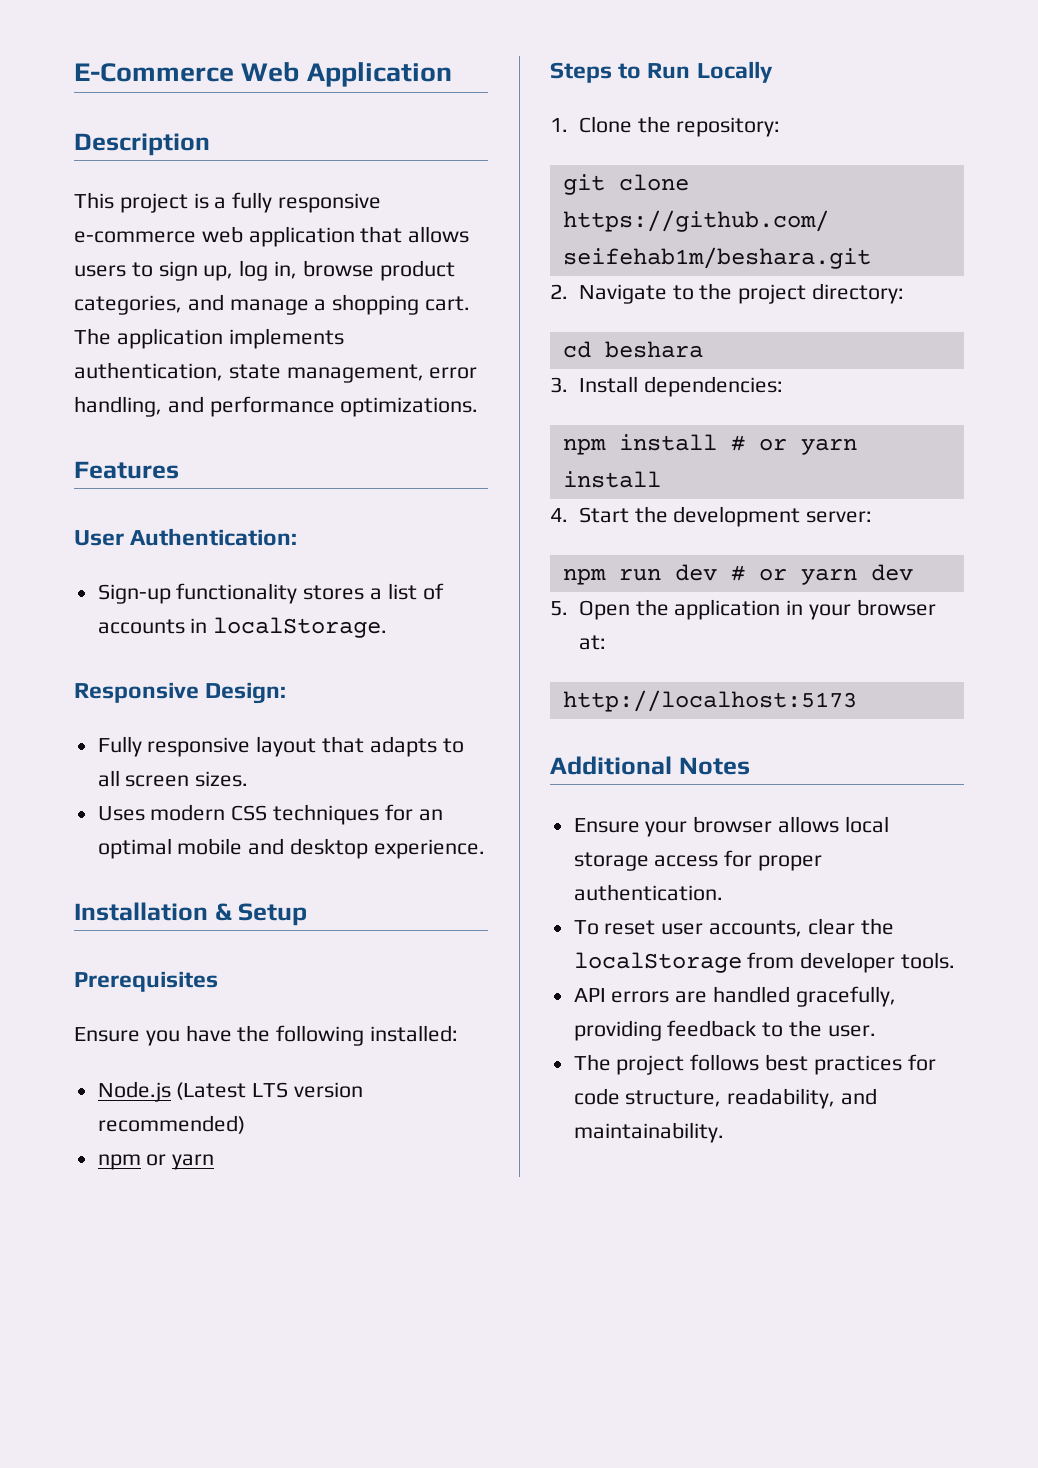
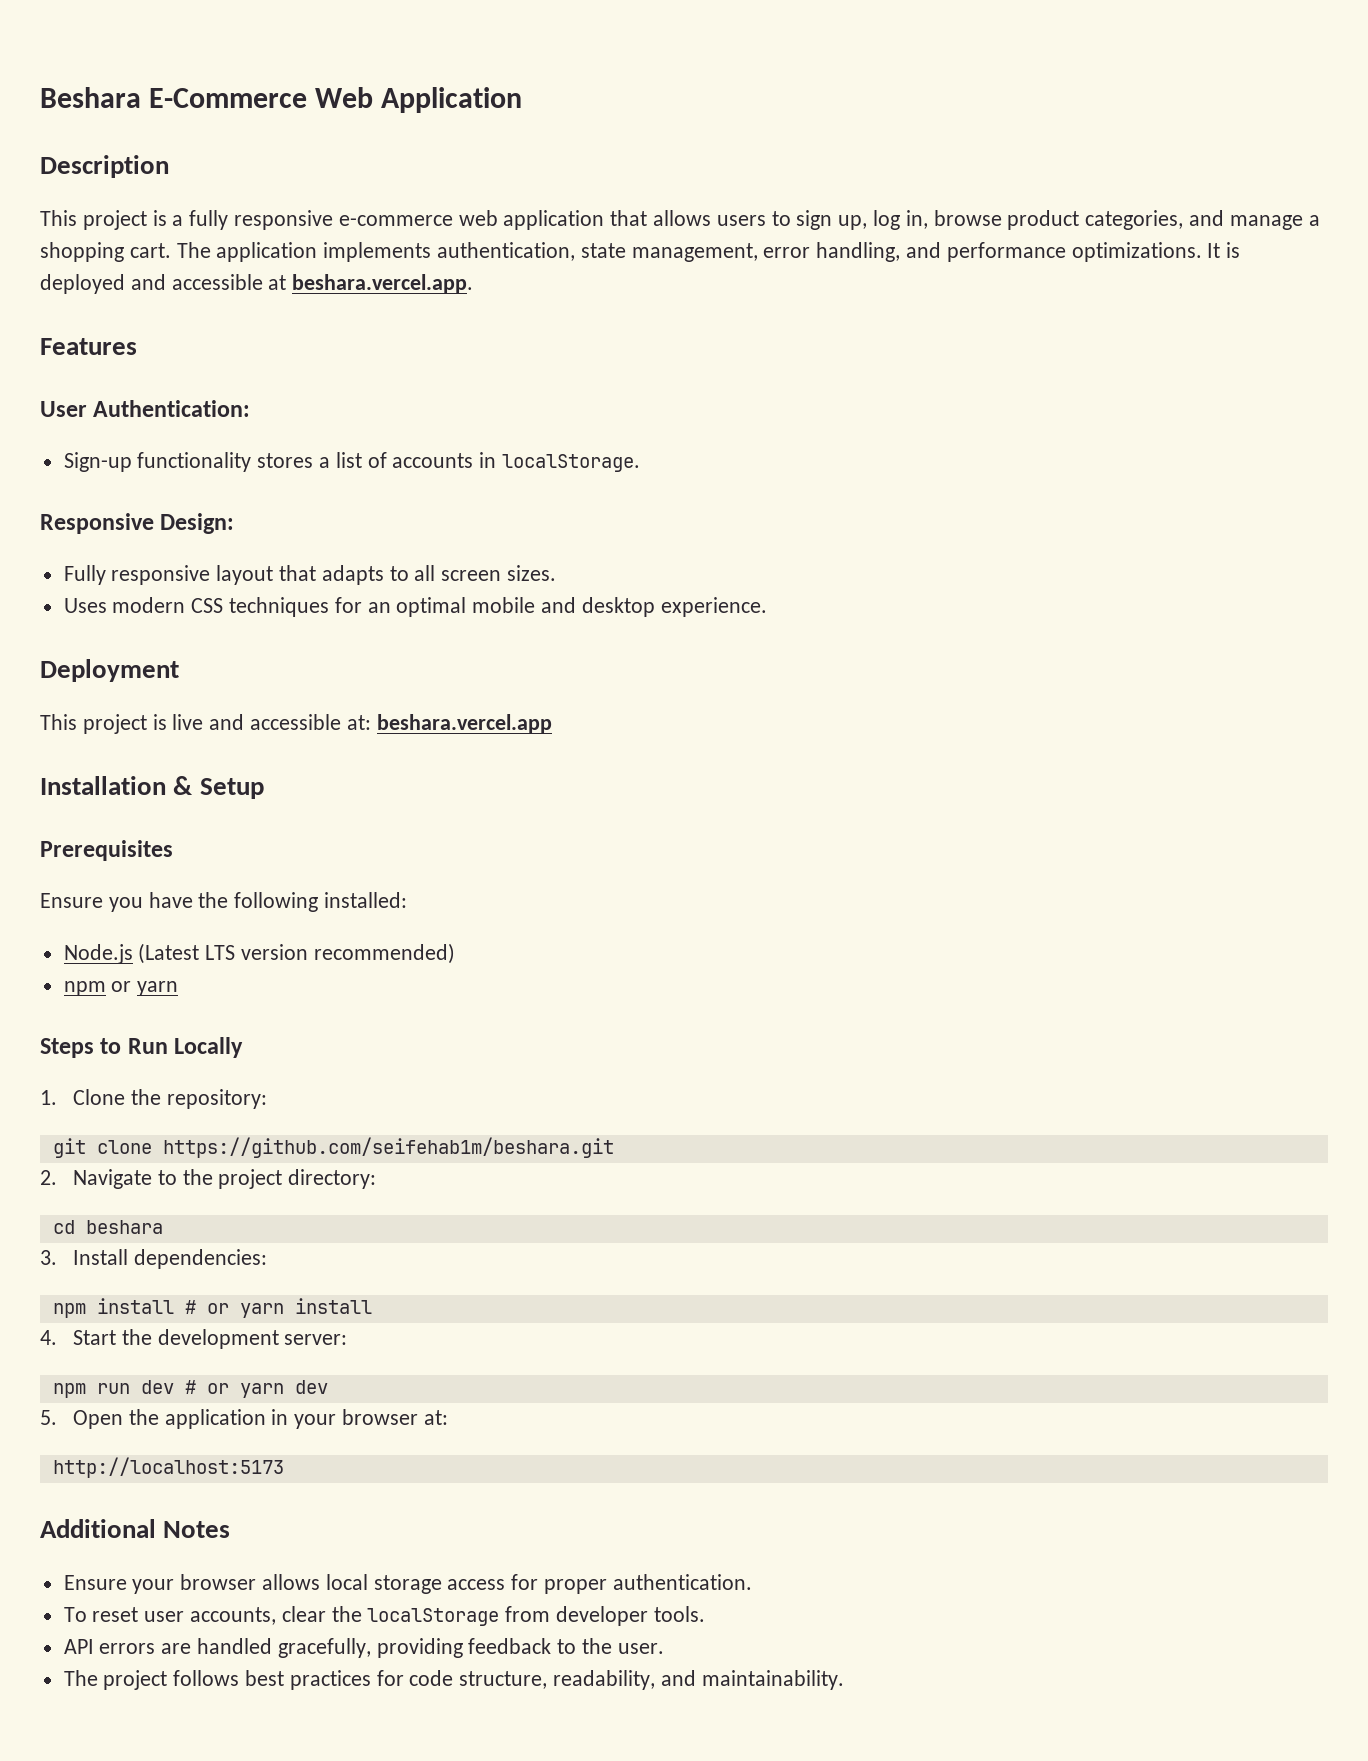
- E-Commerce Web Application
+ Beshara E-Commerce Web Application
+ It is deployed and accessible at beshara.vercel.app.
+ Deployment
+ This project is live and accessible at: beshara.vercel.app

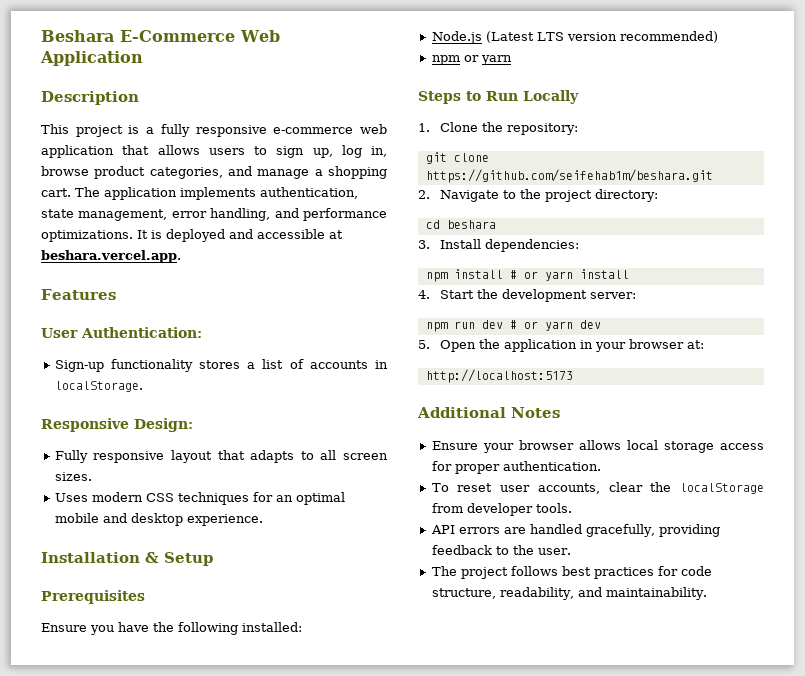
- Deployment
- This project is live and accessible at: beshara.vercel.app

